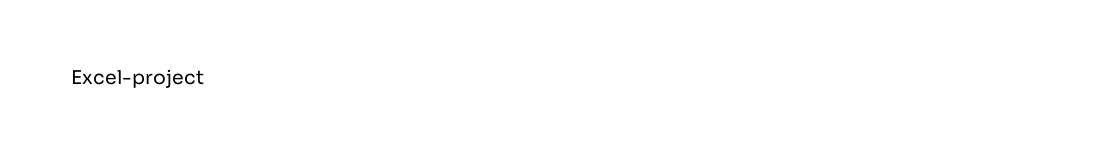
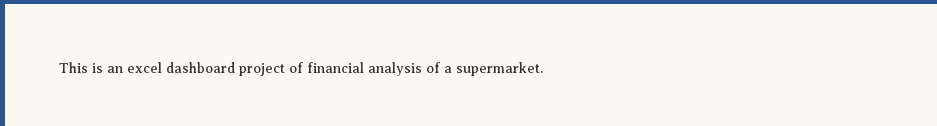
- Excel-project
+ This is an excel dashboard project of financial analysis of a supermarket.

